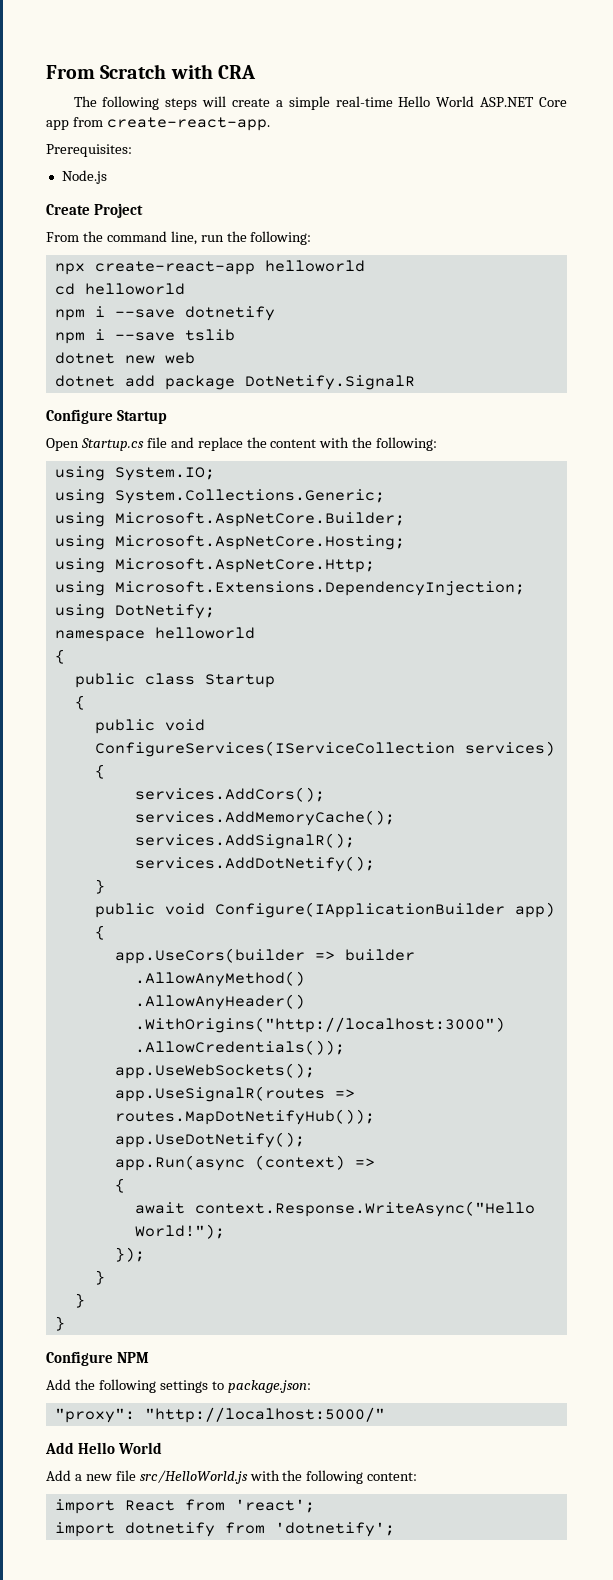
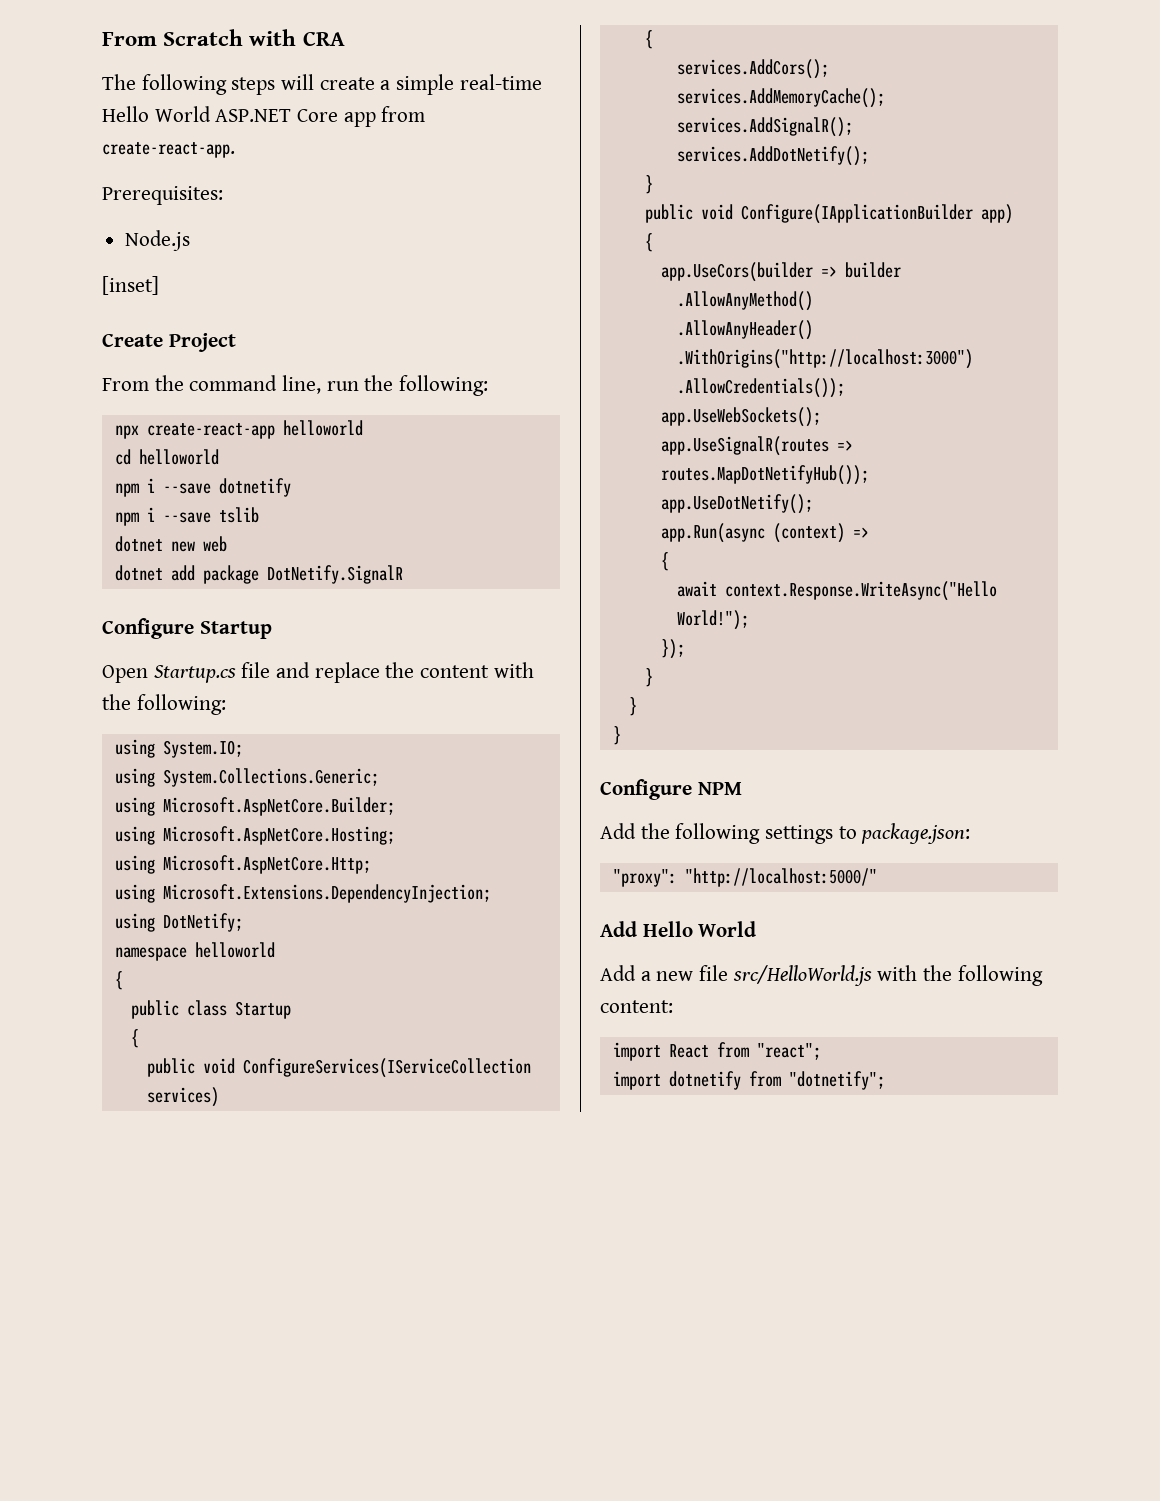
+ [inset]
- import React from 'react';
+ import React from "react";
- import dotnetify from 'dotnetify';
+ import dotnetify from "dotnetify";

